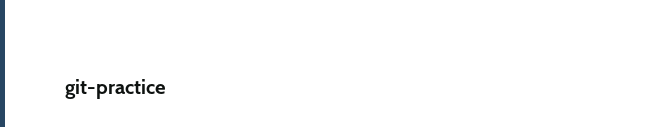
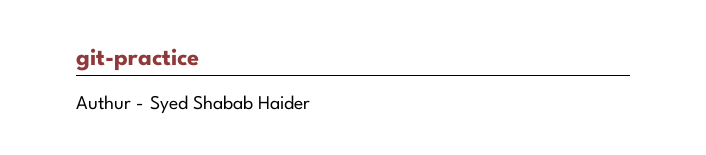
+ Authur - Syed Shabab Haider

